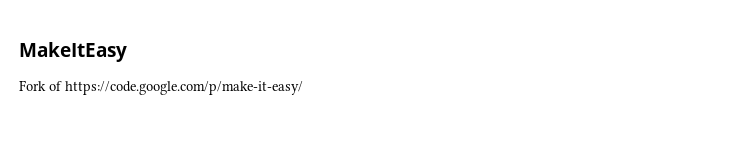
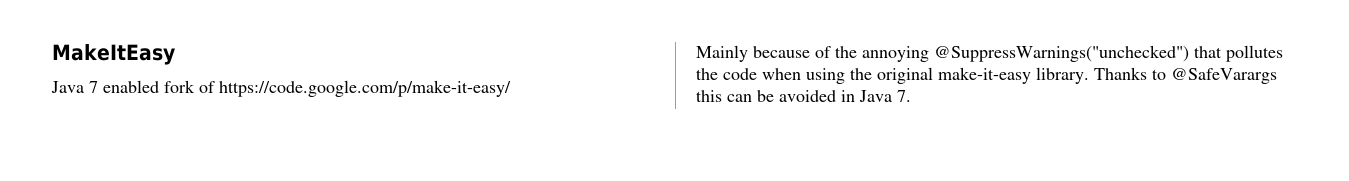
- Fork of https://code.google.com/p/make-it-easy/
+ Java 7 enabled fork of https://code.google.com/p/make-it-easy/
+ Mainly because of the annoying @SuppressWarnings("unchecked") that pollutes the code when using the original make-it-easy library. Thanks to @SafeVarargs this can be avoided in Java 7.

